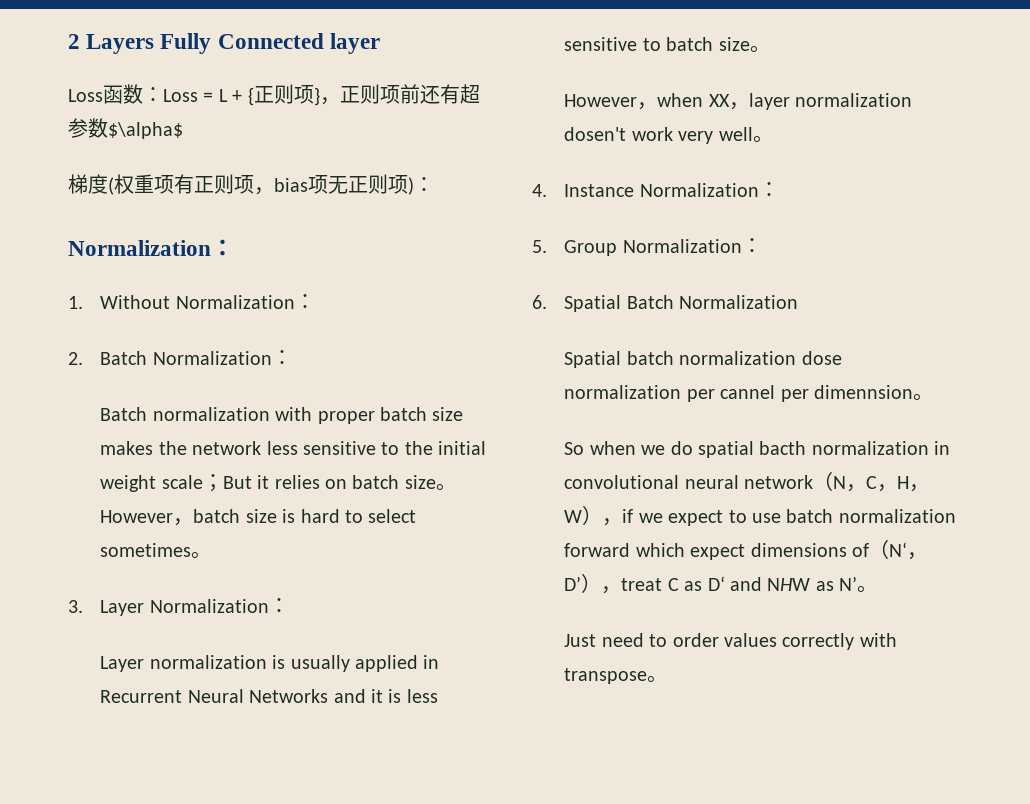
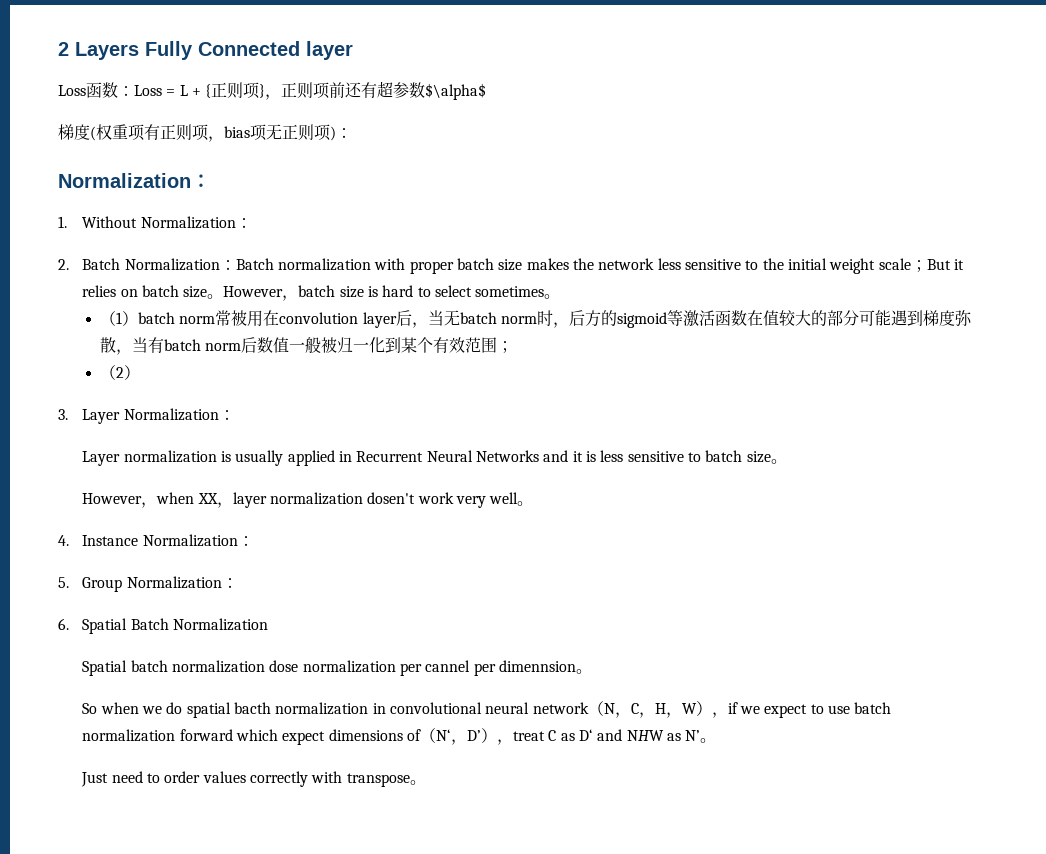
- 2. Batch Normalization：
- Batch normalization with proper batch size makes the network less sensitive to the initial weight scale；But it relies on batch size。
+ 2. Batch Normalization：Batch normalization with proper batch size makes the network less sensitive to the initial weight scale；But it relies on batch size。
+ （1）batch norm常被用在convolution layer后，当无batch norm时，后方的sigmoid等激活函数在值较大的部分可能遇到梯度弥散，当有batch norm后数值一般被归一化到某个有效范围；
+ （2）

